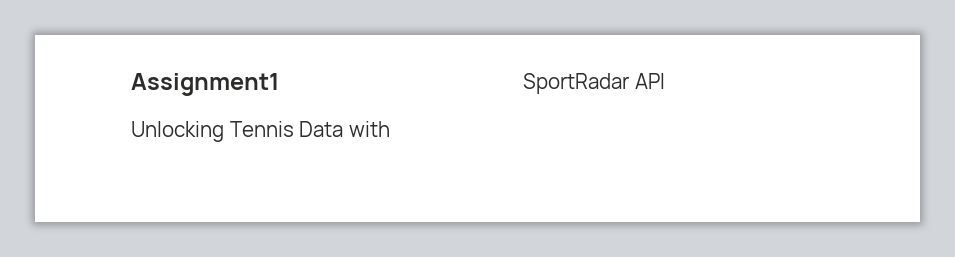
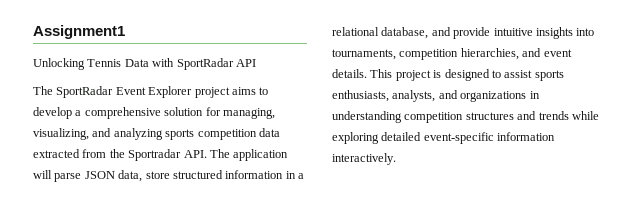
+ The SportRadar Event Explorer project aims to develop a comprehensive solution for managing, visualizing, and analyzing sports competition data extracted from the Sportradar API. The application will parse JSON data, store structured information in a relational database, and provide intuitive insights into tournaments, competition hierarchies, and event details. This project is designed to assist sports enthusiasts, analysts, and organizations in understanding competition structures and trends while exploring detailed event-specific information interactively.

